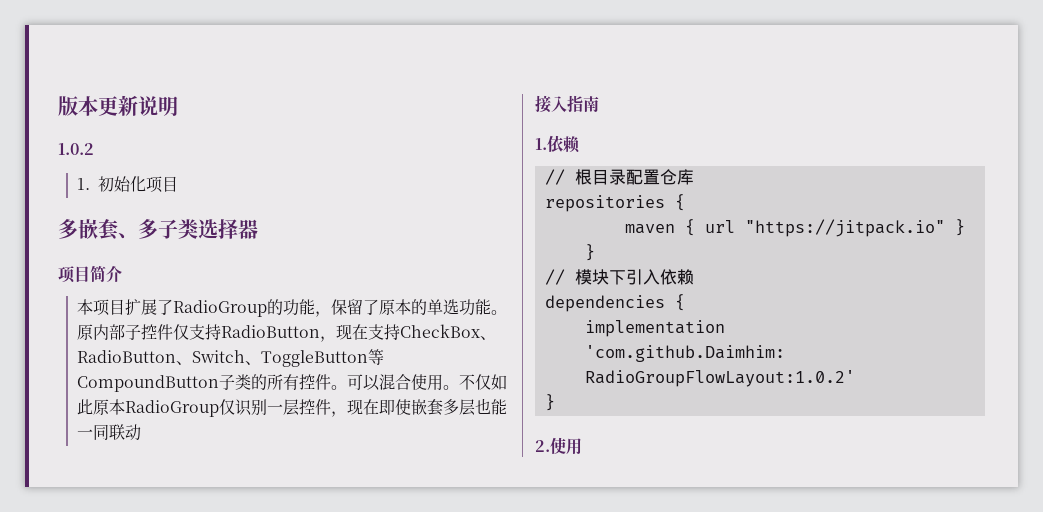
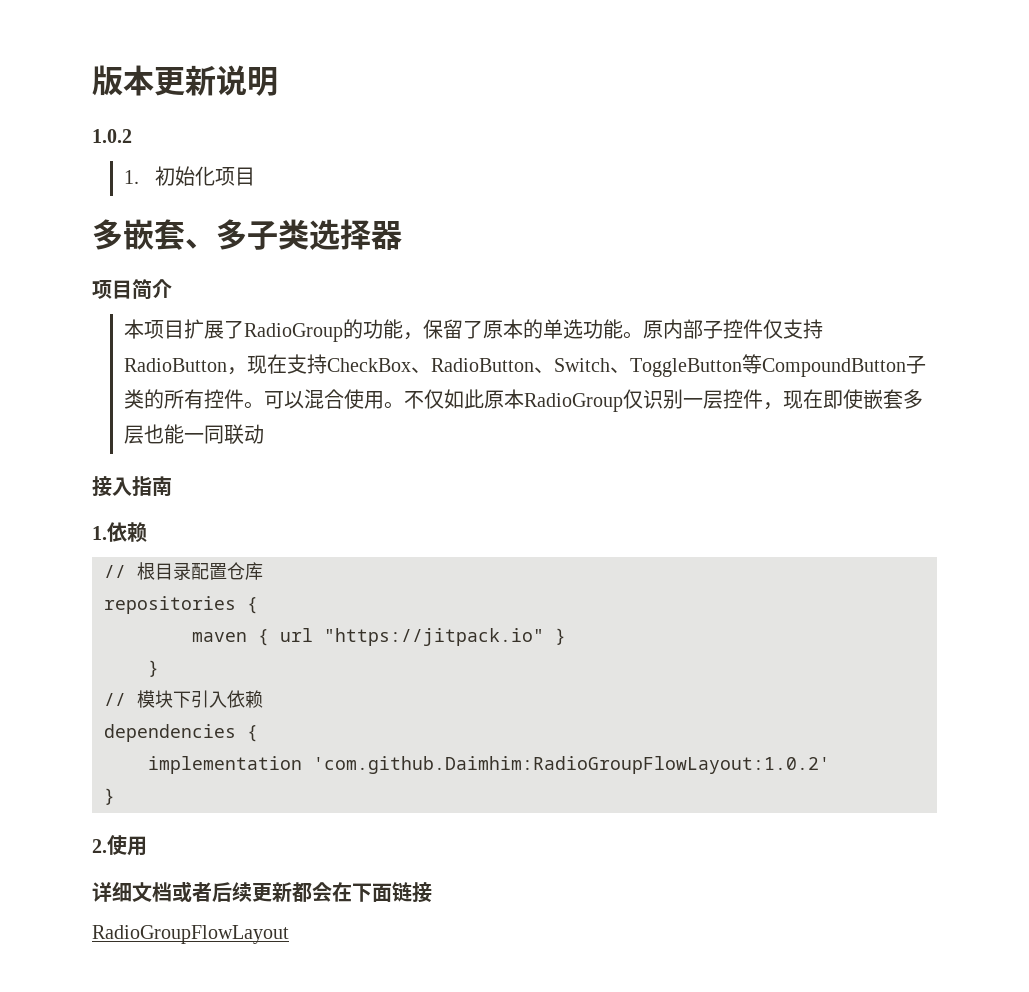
+ 详细文档或者后续更新都会在下面链接
+ RadioGroupFlowLayout

